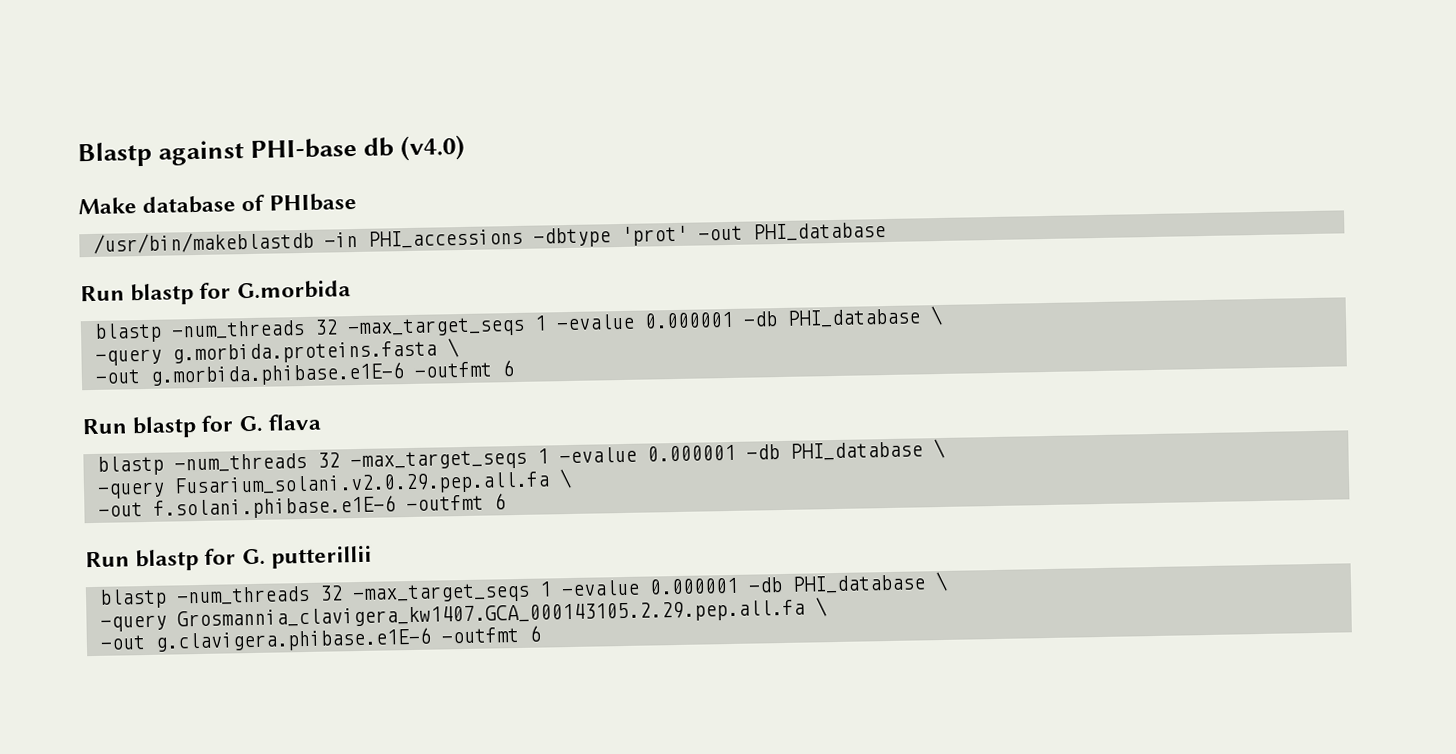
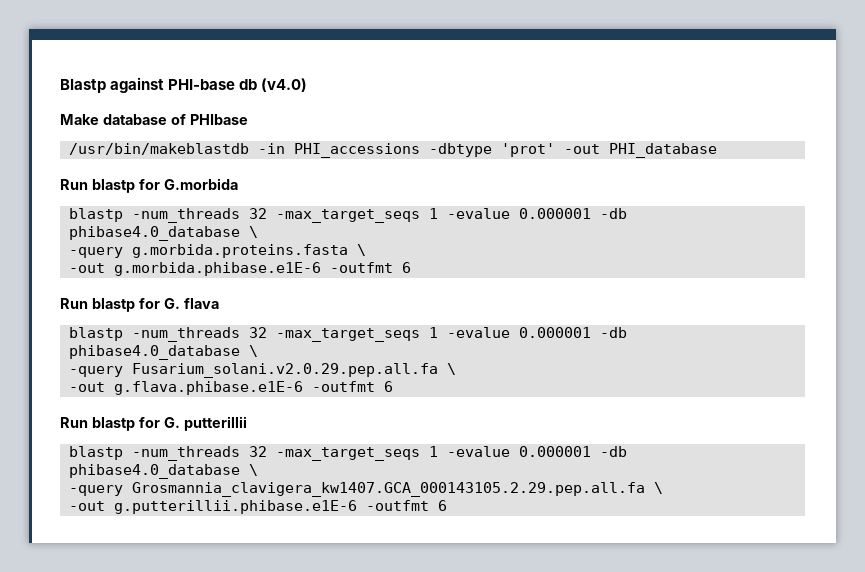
  Run blastp for G.morbida
- blastp -num_threads 32 -max_target_seqs 1 -evalue 0.000001 -db PHI_database \
+ blastp -num_threads 32 -max_target_seqs 1 -evalue 0.000001 -db phibase4.0_database \
  Run blastp for G. flava
- blastp -num_threads 32 -max_target_seqs 1 -evalue 0.000001 -db PHI_database \
+ blastp -num_threads 32 -max_target_seqs 1 -evalue 0.000001 -db phibase4.0_database \
- -out f.solani.phibase.e1E-6 -outfmt 6
+ -out g.flava.phibase.e1E-6 -outfmt 6
  Run blastp for G. putterillii
- blastp -num_threads 32 -max_target_seqs 1 -evalue 0.000001 -db PHI_database \
+ blastp -num_threads 32 -max_target_seqs 1 -evalue 0.000001 -db phibase4.0_database \
- -out g.clavigera.phibase.e1E-6 -outfmt 6
+ -out g.putterillii.phibase.e1E-6 -outfmt 6

